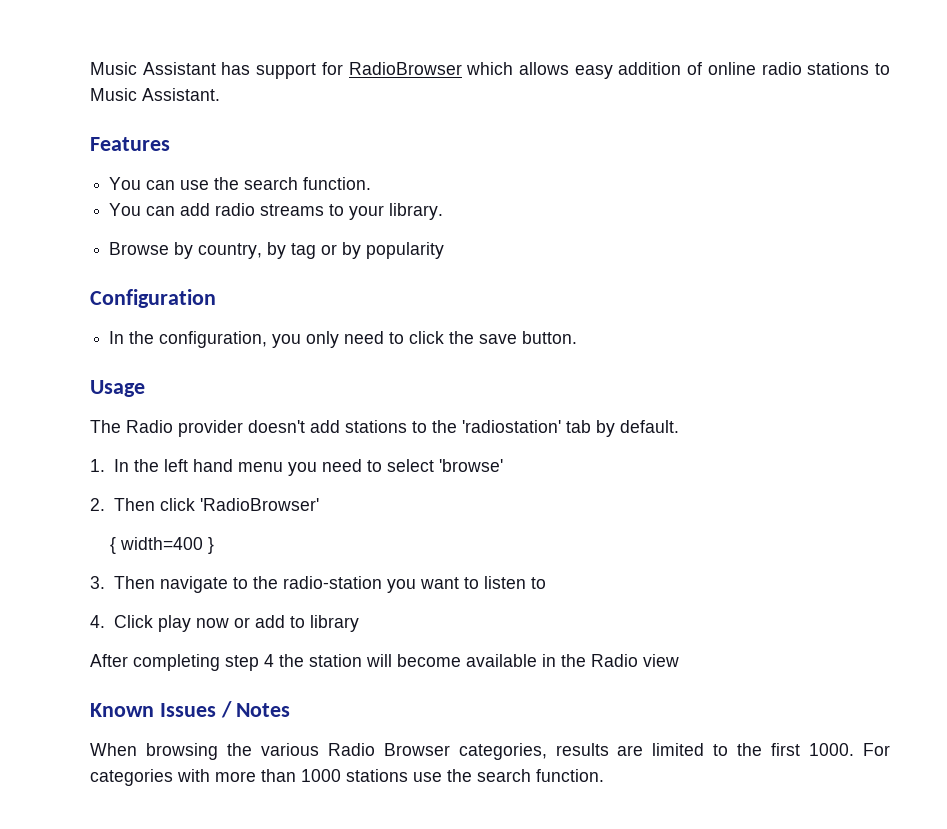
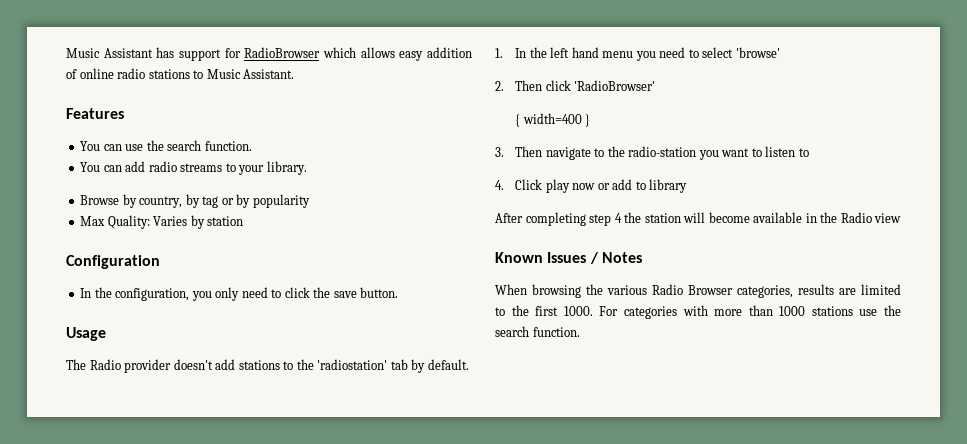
+ Max Quality: Varies by station

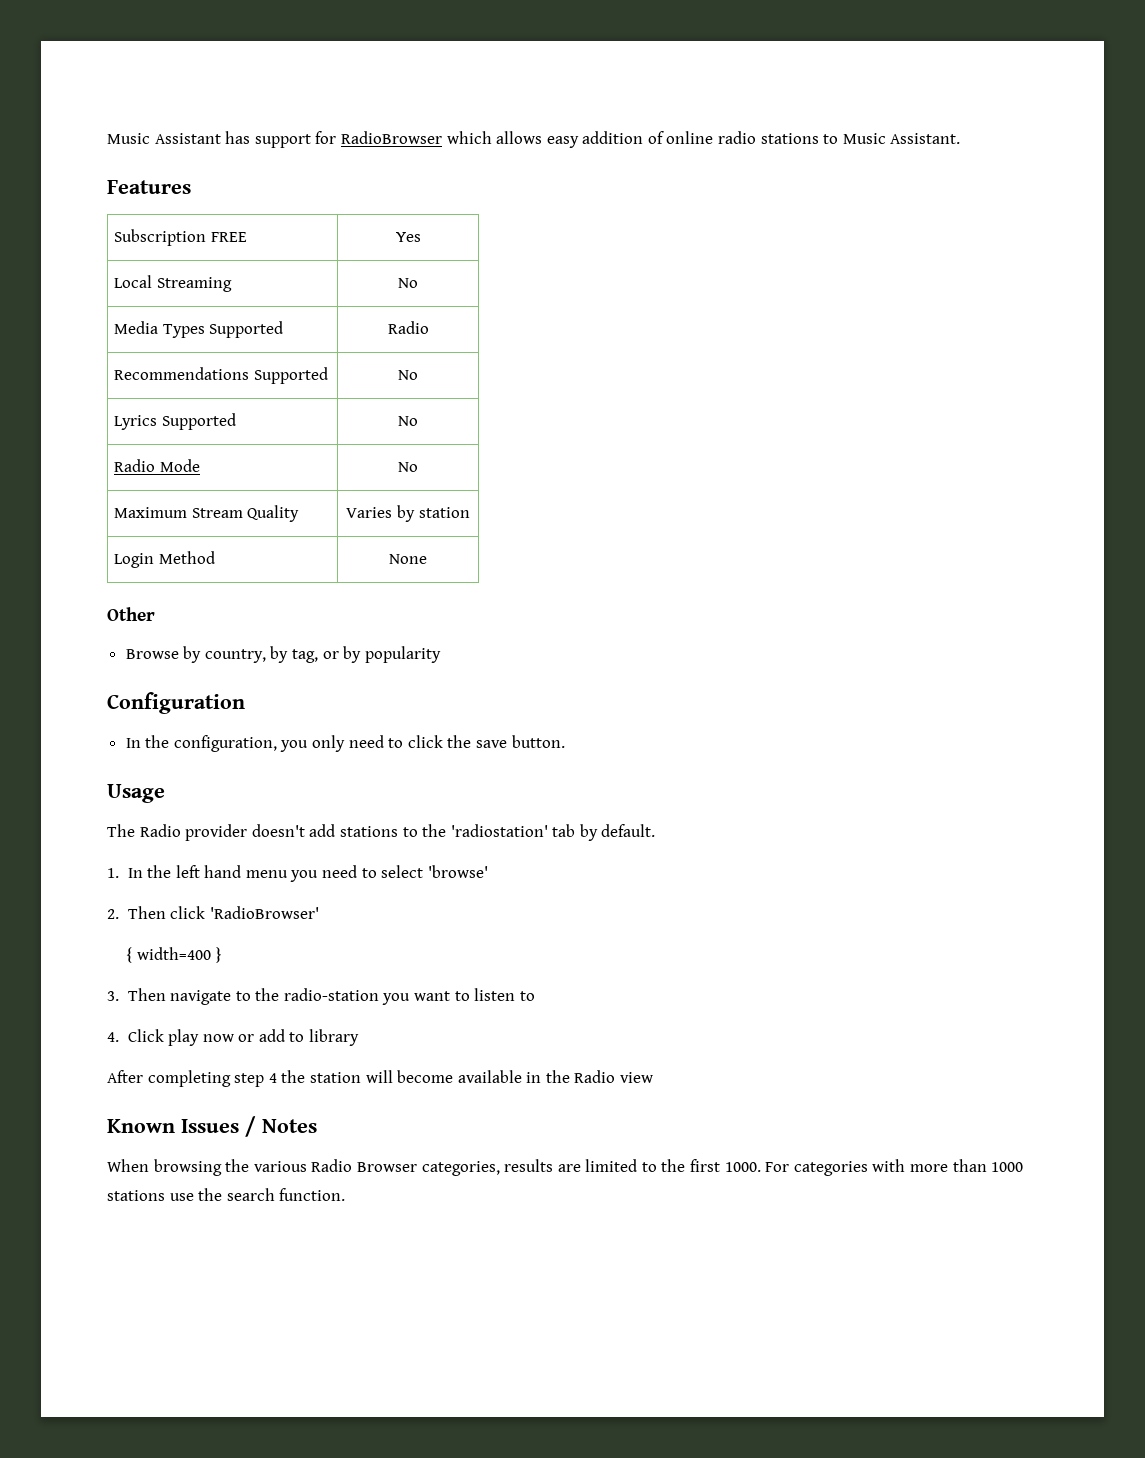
- You can use the search function.
- You can add radio streams to your library.
+ Subscription FREE | Yes
+ Local Streaming | No
+ Media Types Supported | Radio
+ Recommendations Supported | No
+ Lyrics Supported | No
+ Radio Mode | No
+ Maximum Stream Quality | Varies by station
+ Login Method | None
+ Other
- Browse by country, by tag or by popularity
+ Browse by country, by tag, or by popularity
- Max Quality: Varies by station

